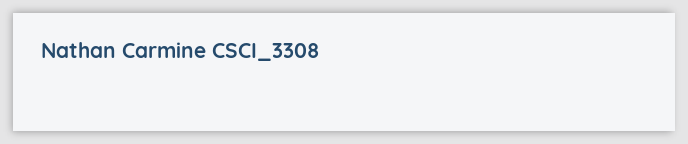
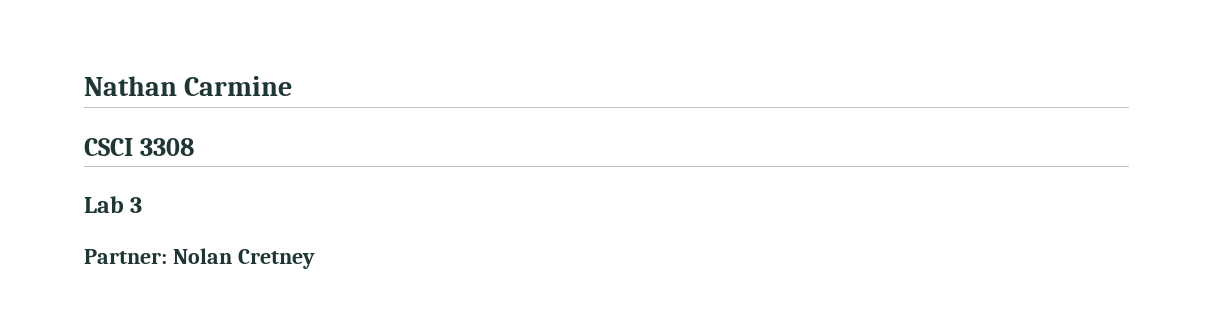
- Nathan Carmine CSCI_3308
+ Nathan Carmine
+ CSCI 3308
+ Lab 3
+ Partner: Nolan Cretney

